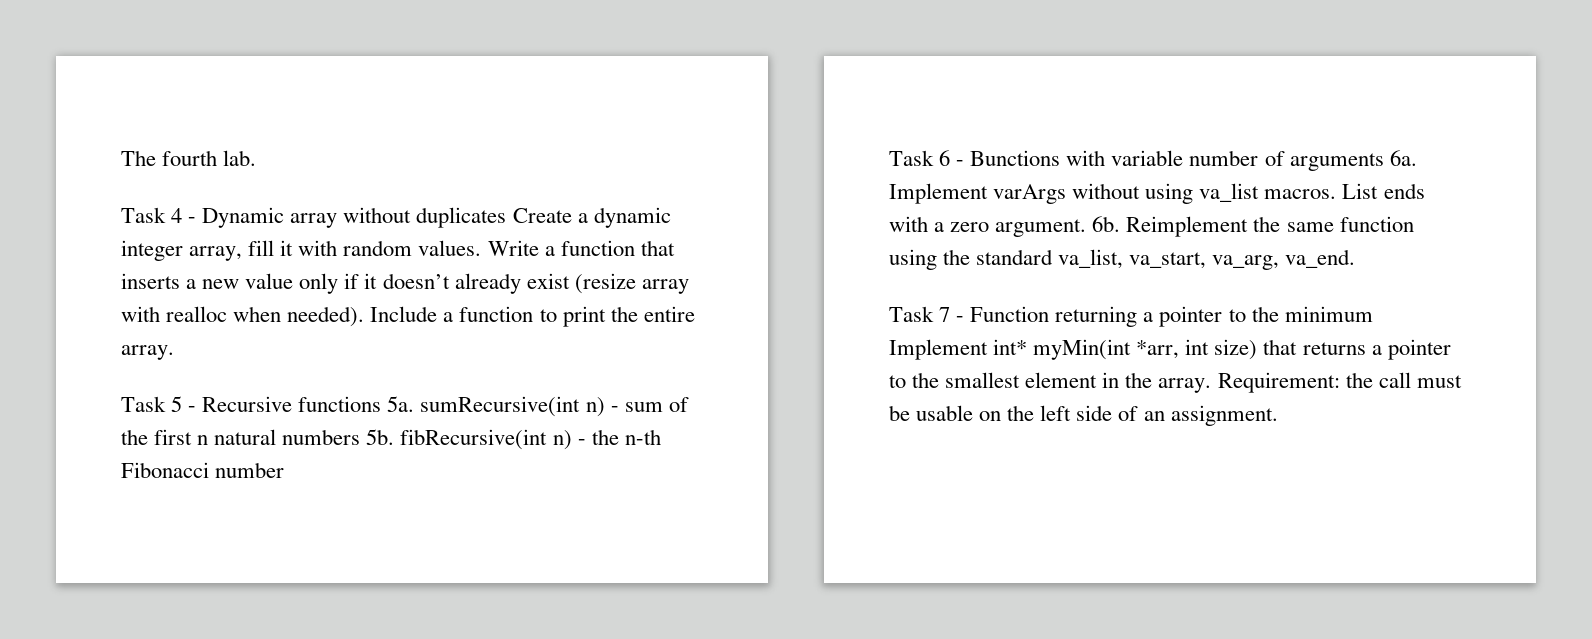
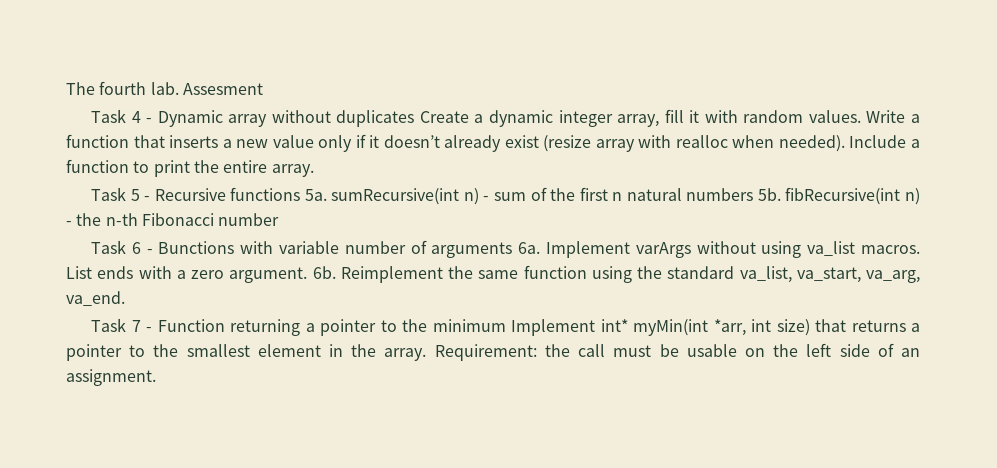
+ Assesment

